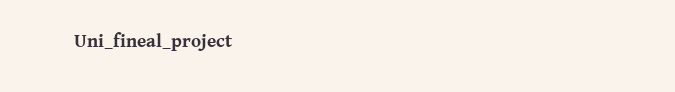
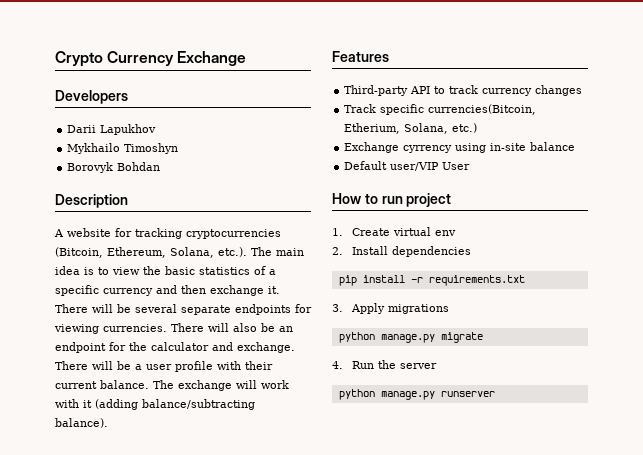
- Uni_fineal_project
+ Crypto Currency Exchange
+ Developers
+ Darii Lapukhov
+ Mykhailo Timoshyn
+ Borovyk Bohdan
+ Description
+ A website for tracking cryptocurrencies (Bitcoin, Ethereum, Solana, etc.). The main idea is to view the basic statistics of a specific currency and then exchange it. There will be several separate endpoints for viewing currencies. There will also be an endpoint for the calculator and exchange. There will be a user profile with their current balance. The exchange will work with it (adding balance/subtracting balance).
+ Features
+ Third-party API to track currency changes
+ Track specific currencies(Bitcoin, Etherium, Solana, etc.)
+ Exchange cyrrency using in-site balance
+ Default user/VIP User
+ How to run project
+ 1. Create virtual env
+ 2. Install dependencies
+ pip install -r requirements.txt
+ 3. Apply migrations
+ python manage.py migrate
+ 4. Run the server
+ python manage.py runserver

